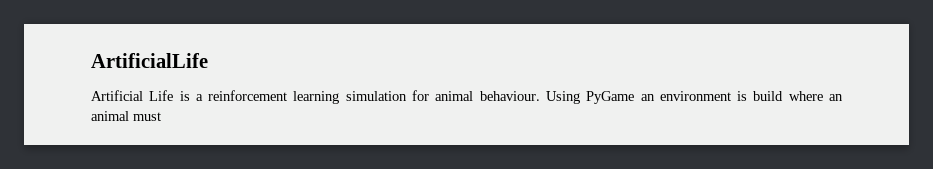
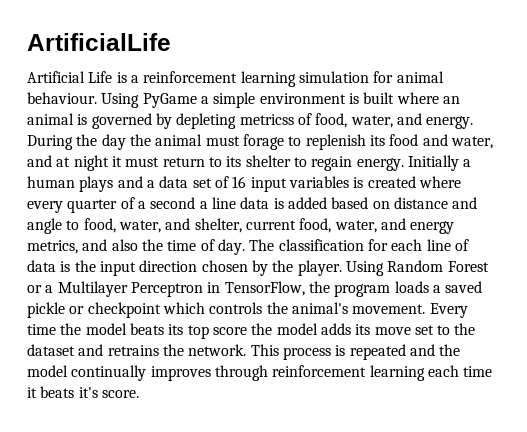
- Using PyGame an environment is build where an animal must
+ Using PyGame a simple environment is built where an animal is governed by depleting metricss of food, water, and energy. During the day the animal must forage to replenish its food and water, and at night it must return to its shelter to regain energy. Initially a human plays and a data set of 16 input variables is created where every quarter of a second a line data is added based on distance and angle to food, water, and shelter, current food, water, and energy metrics, and also the time of day. The classification for each line of data is the input direction chosen by the player. Using Random Forest or a Multilayer Perceptron in TensorFlow, the program loads a saved pickle or checkpoint which controls the animal's movement. Every time the model beats its top score the model adds its move set to the dataset and retrains the network. This process is repeated and the model continually improves through reinforcement learning each time it beats it's score.

